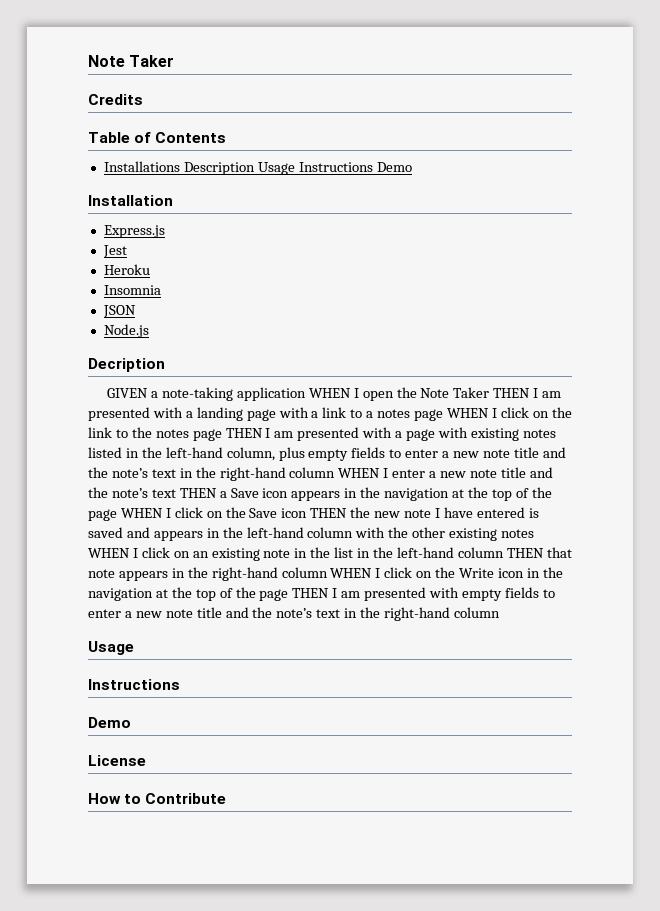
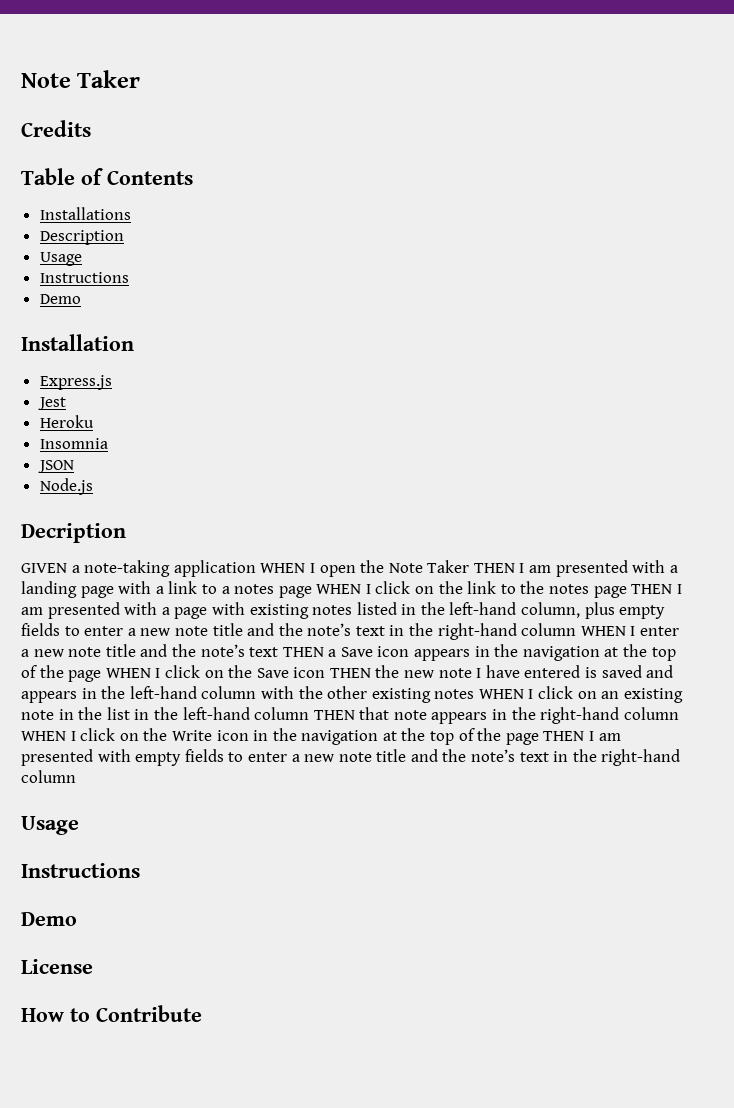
- Installations Description Usage Instructions Demo
+ Installations
+ Description
+ Usage
+ Instructions
+ Demo

